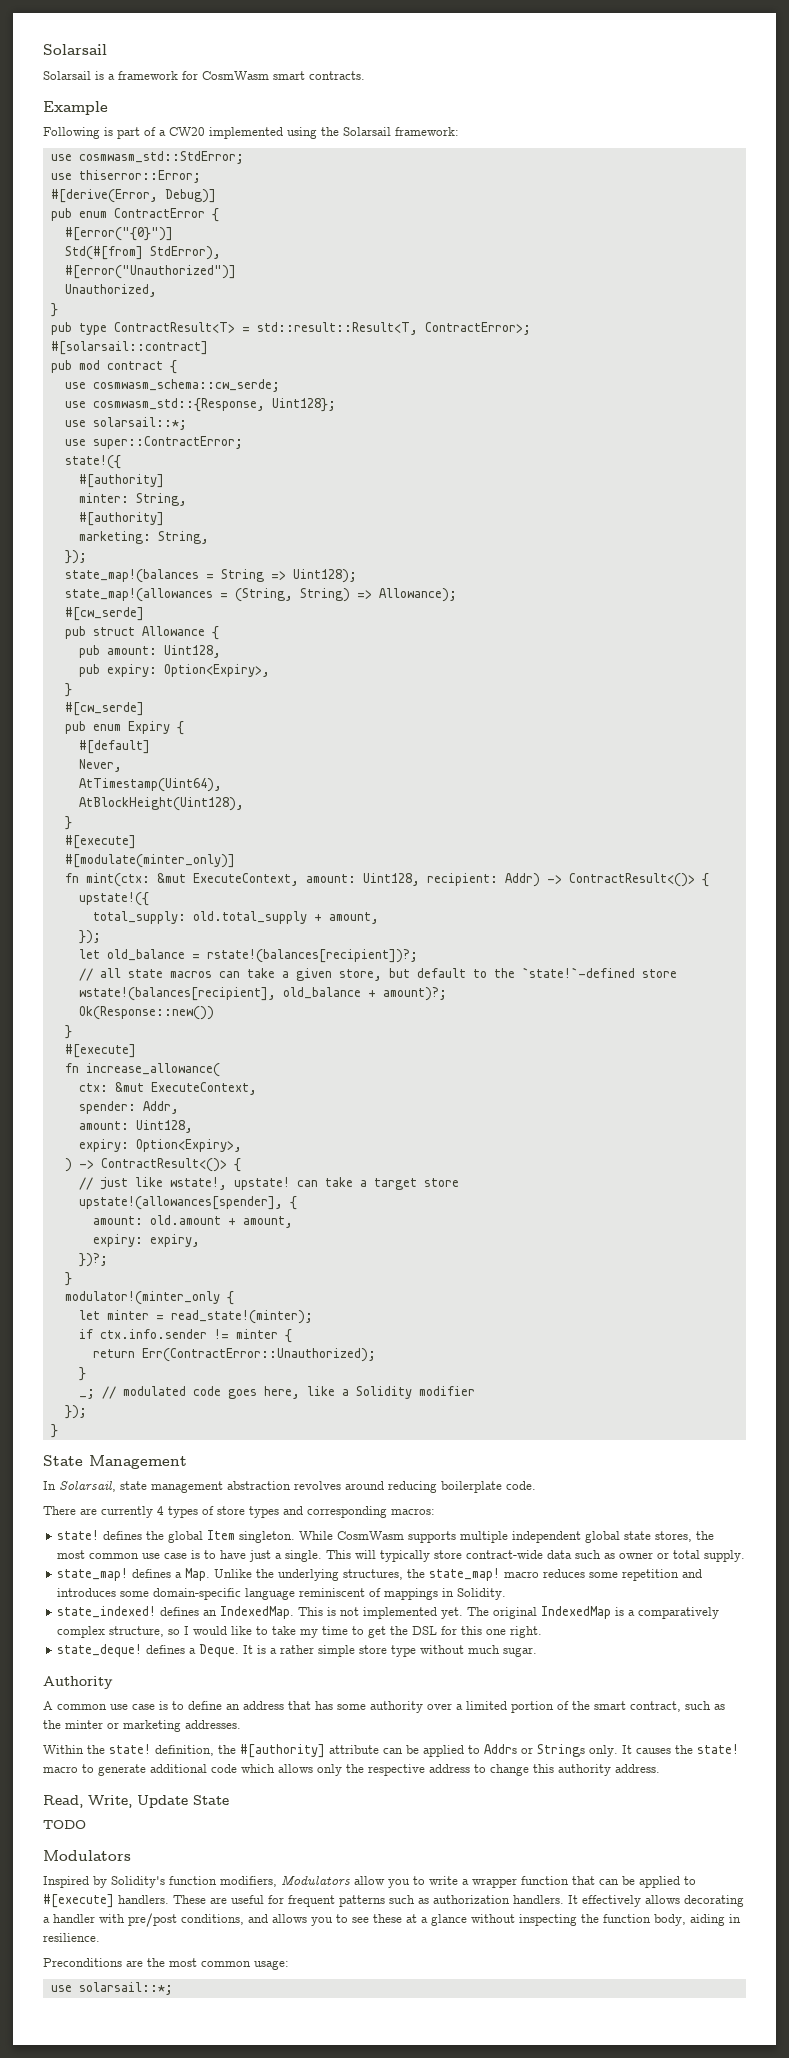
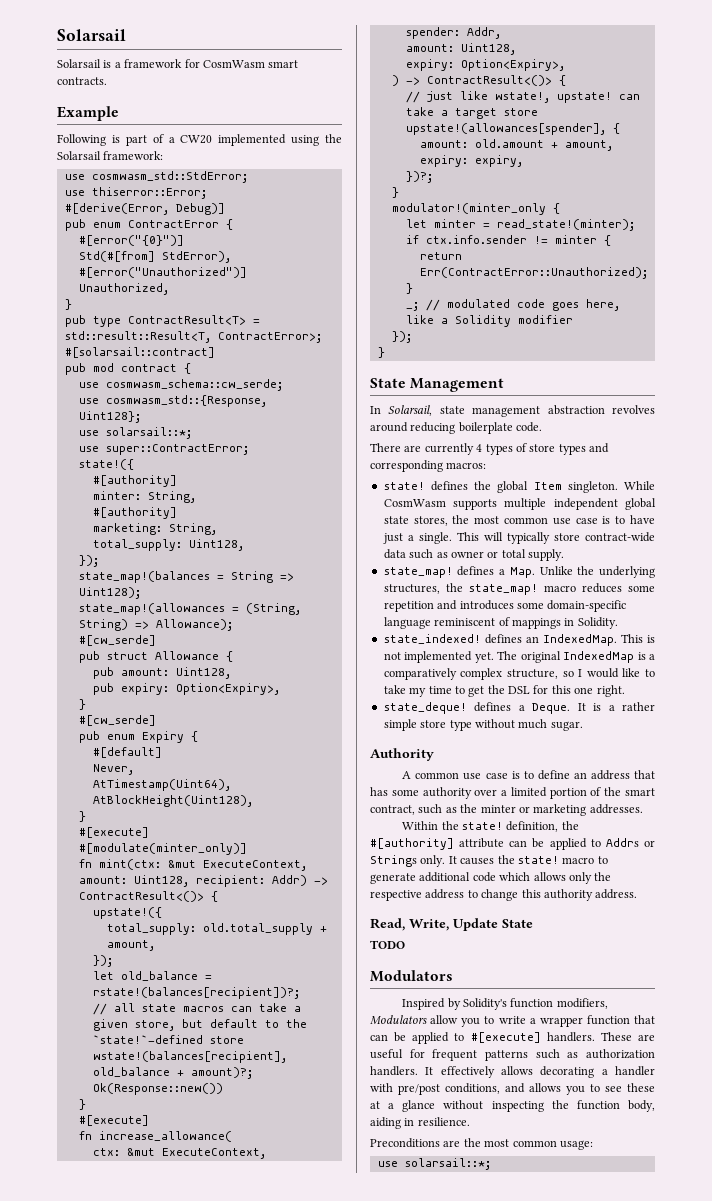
+ total_supply: Uint128,

